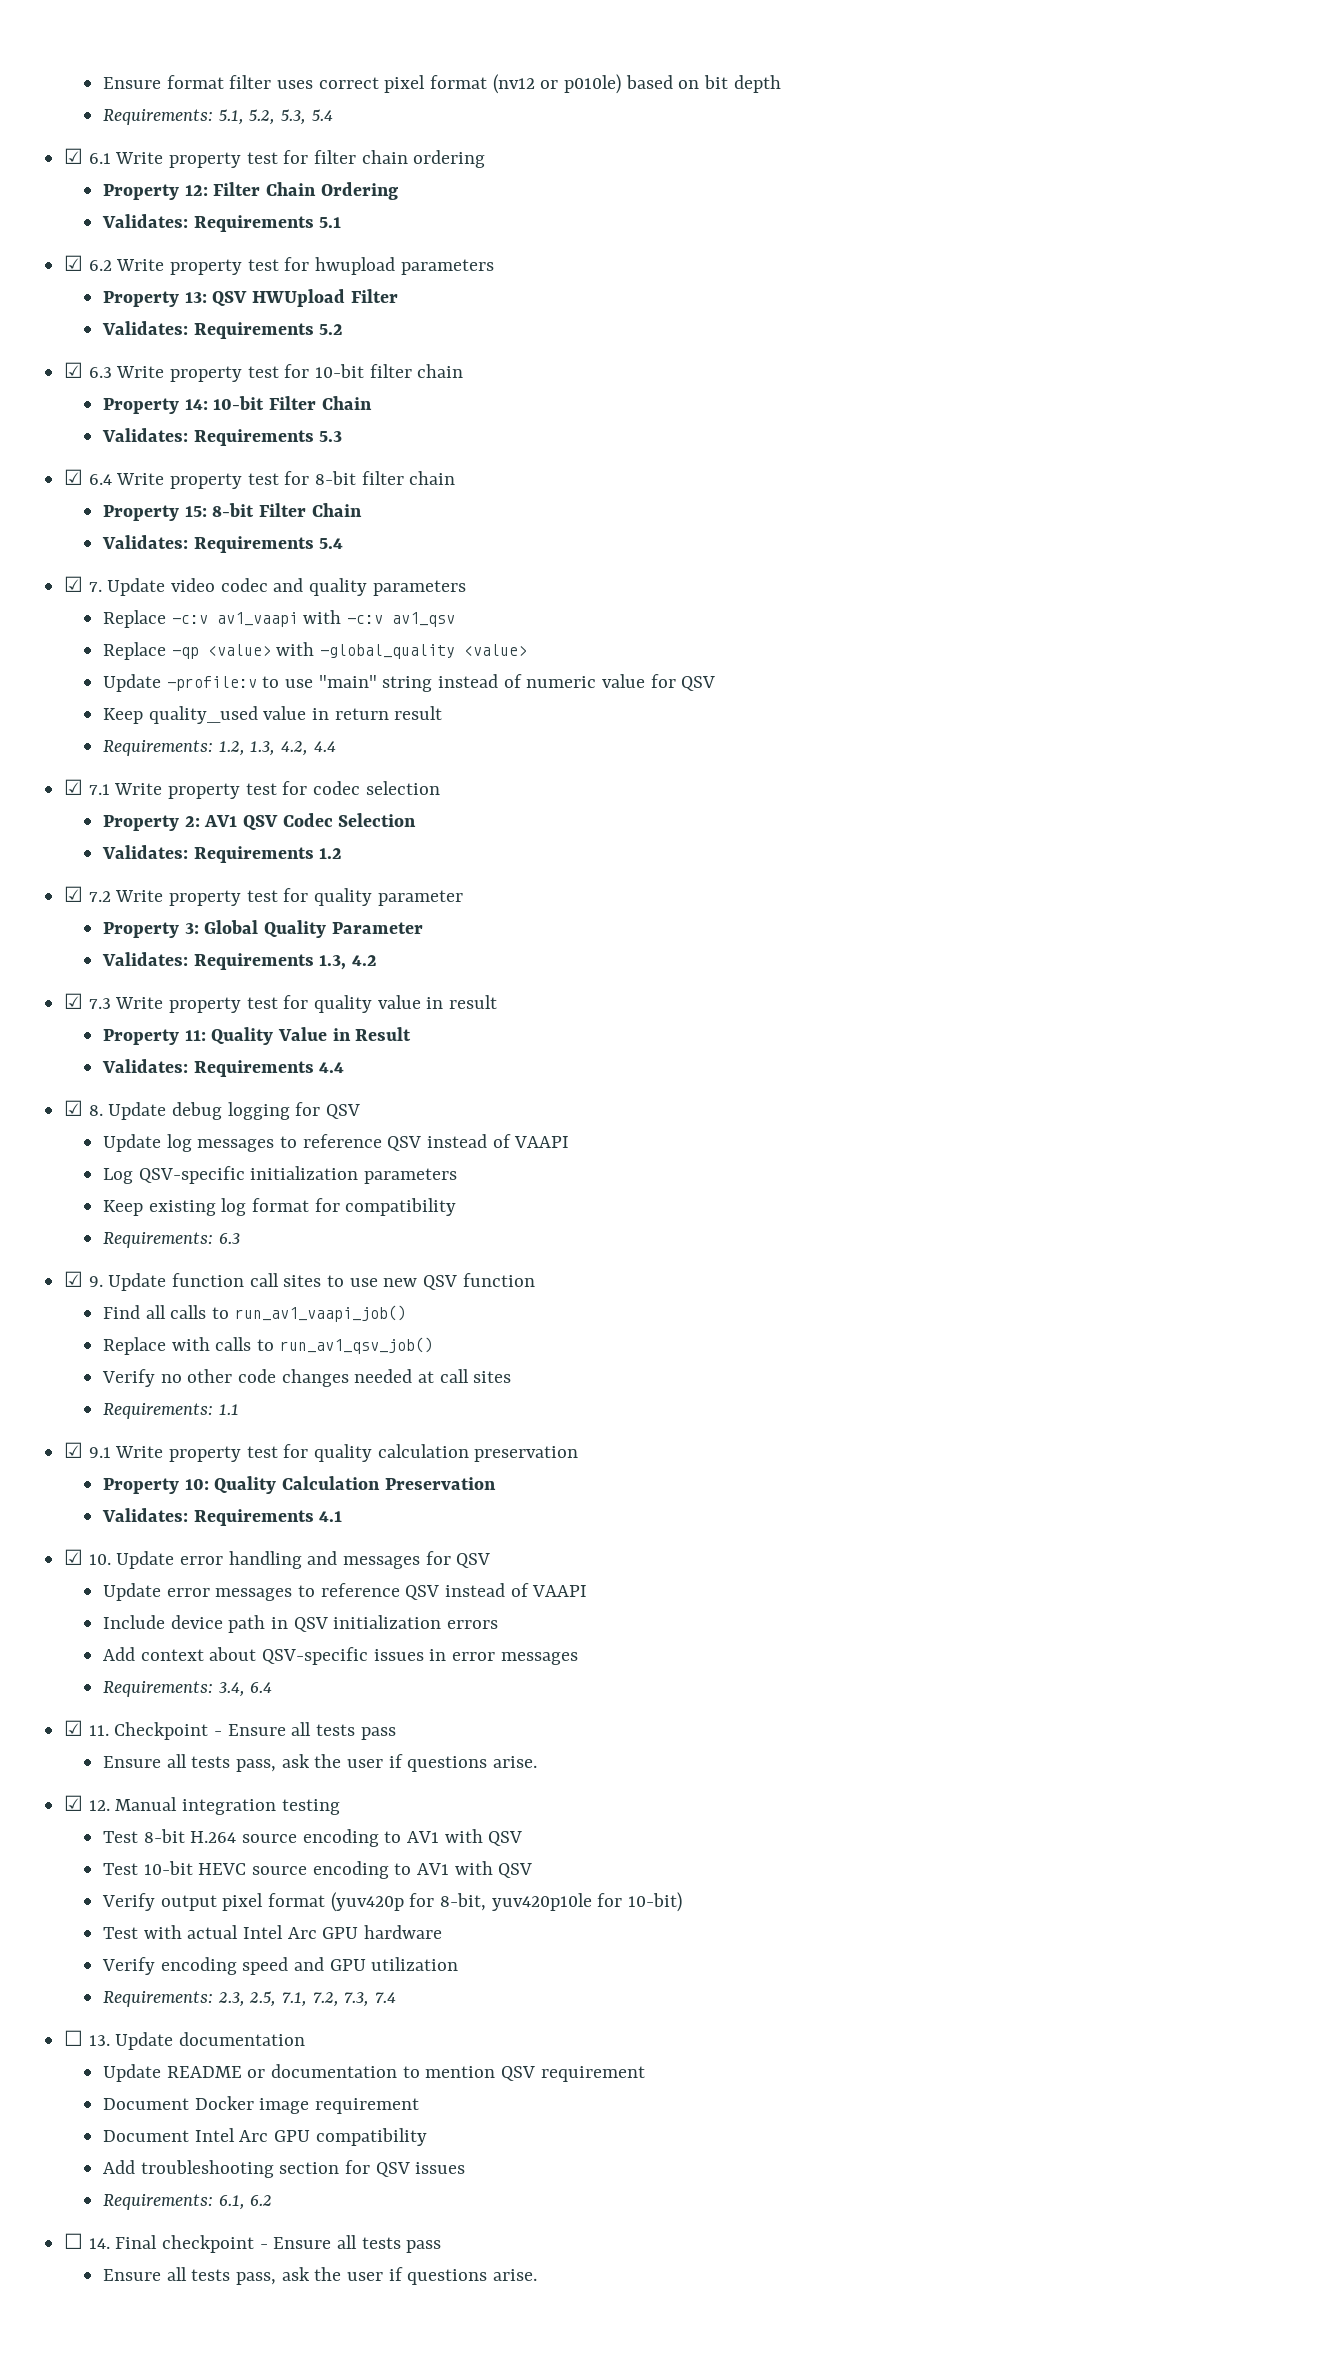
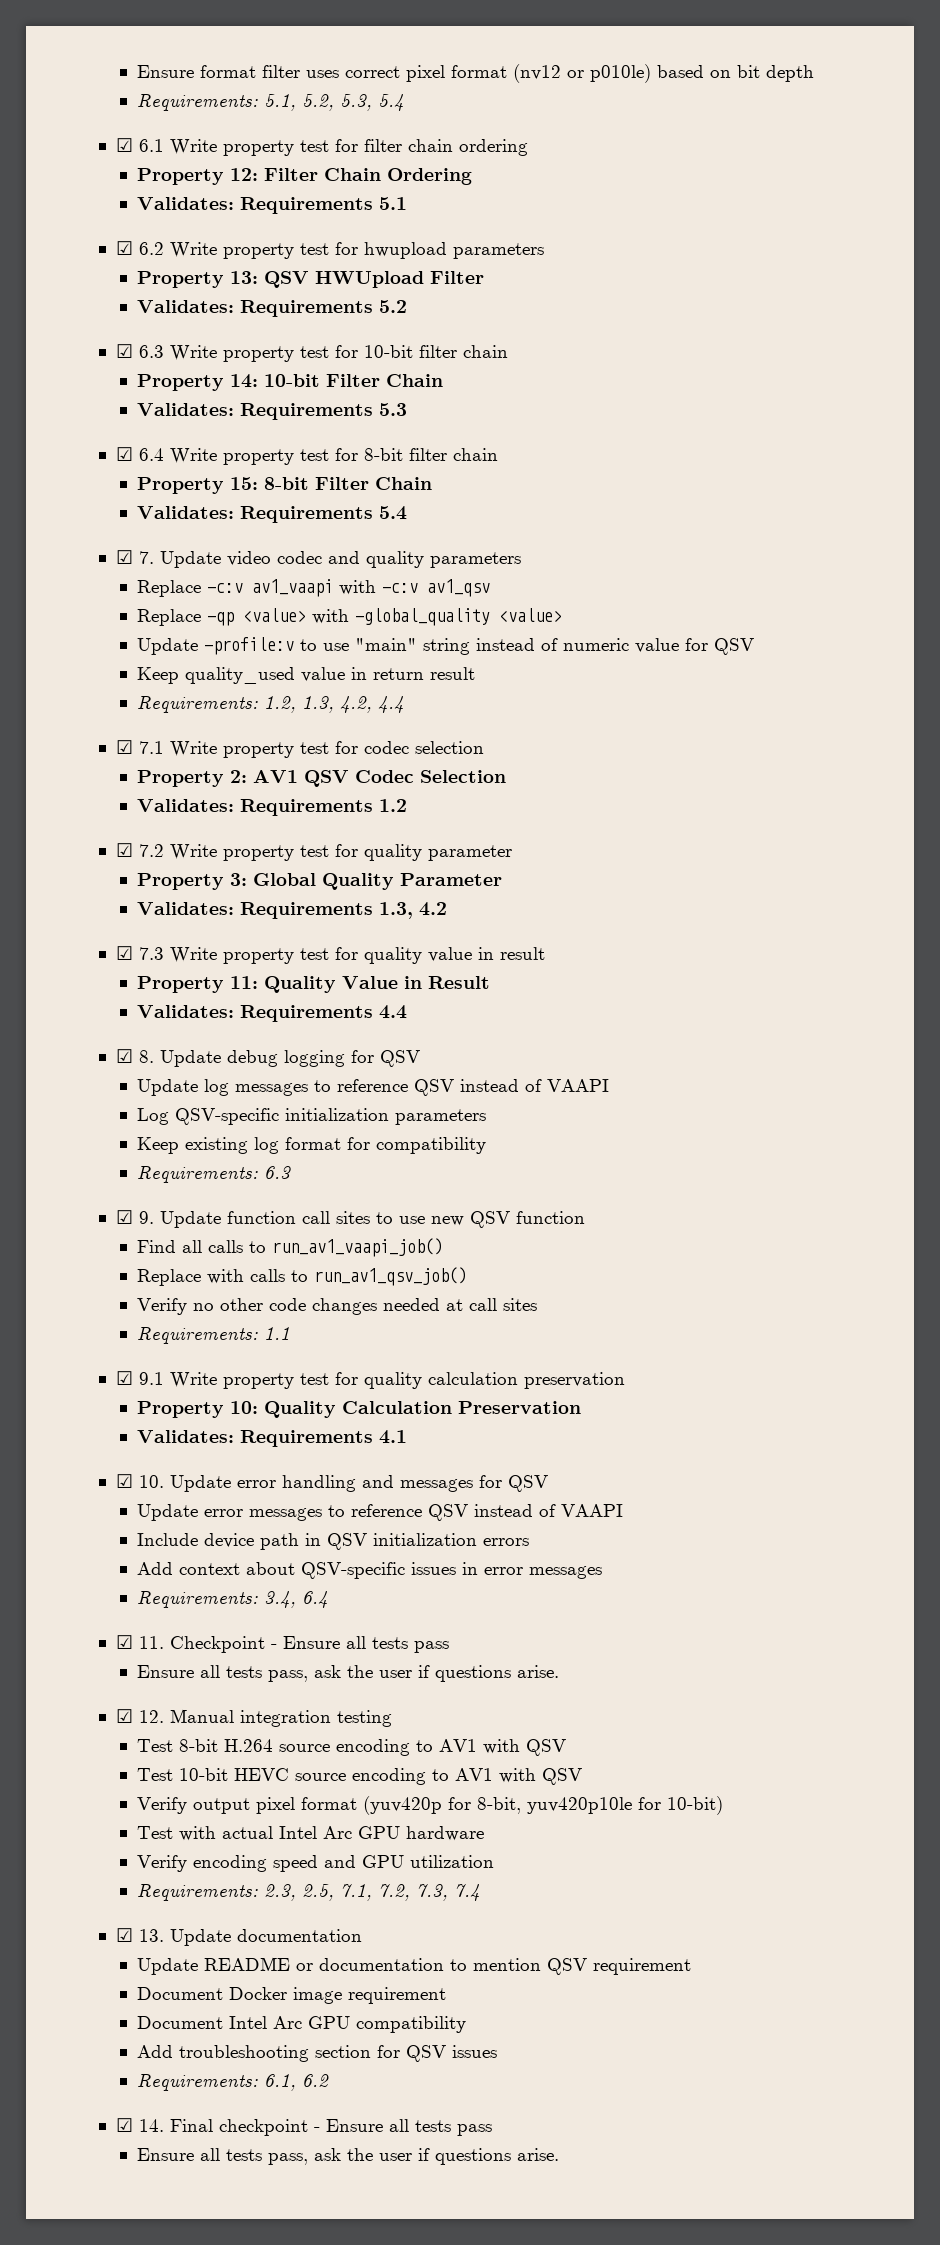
- ☐ 13. Update documentation
+ ☑ 13. Update documentation
- ☐ 14. Final checkpoint - Ensure all tests pass
+ ☑ 14. Final checkpoint - Ensure all tests pass

